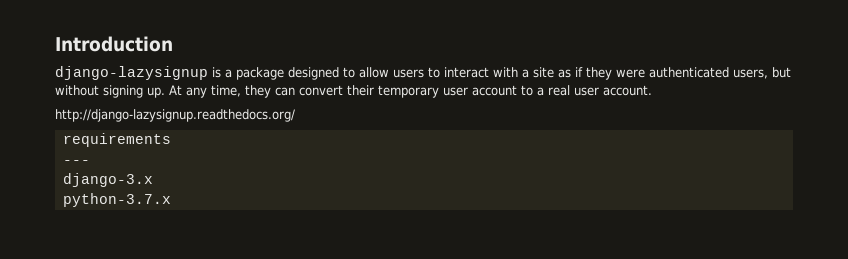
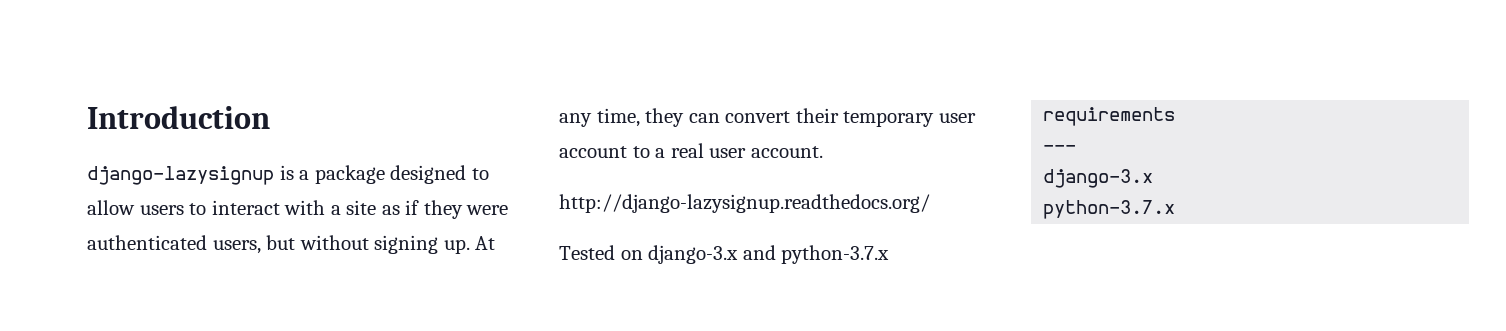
+ Tested on django-3.x and python-3.7.x

